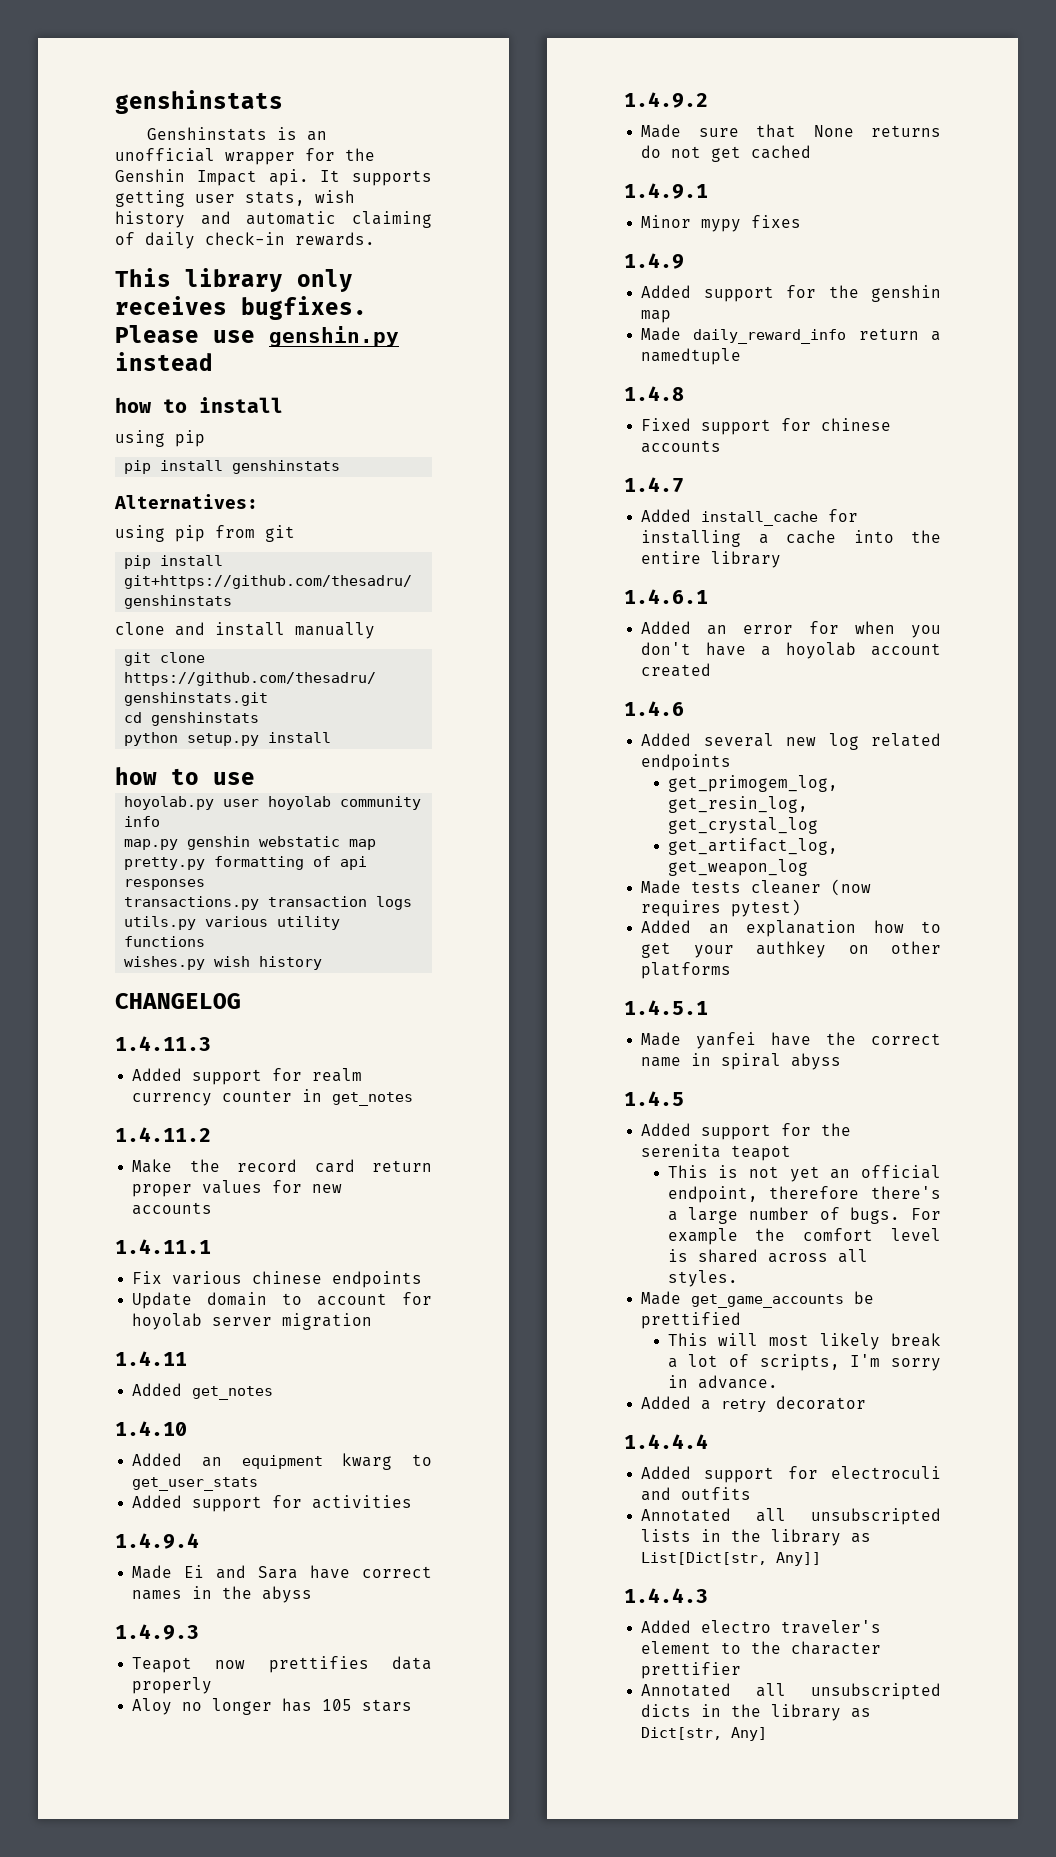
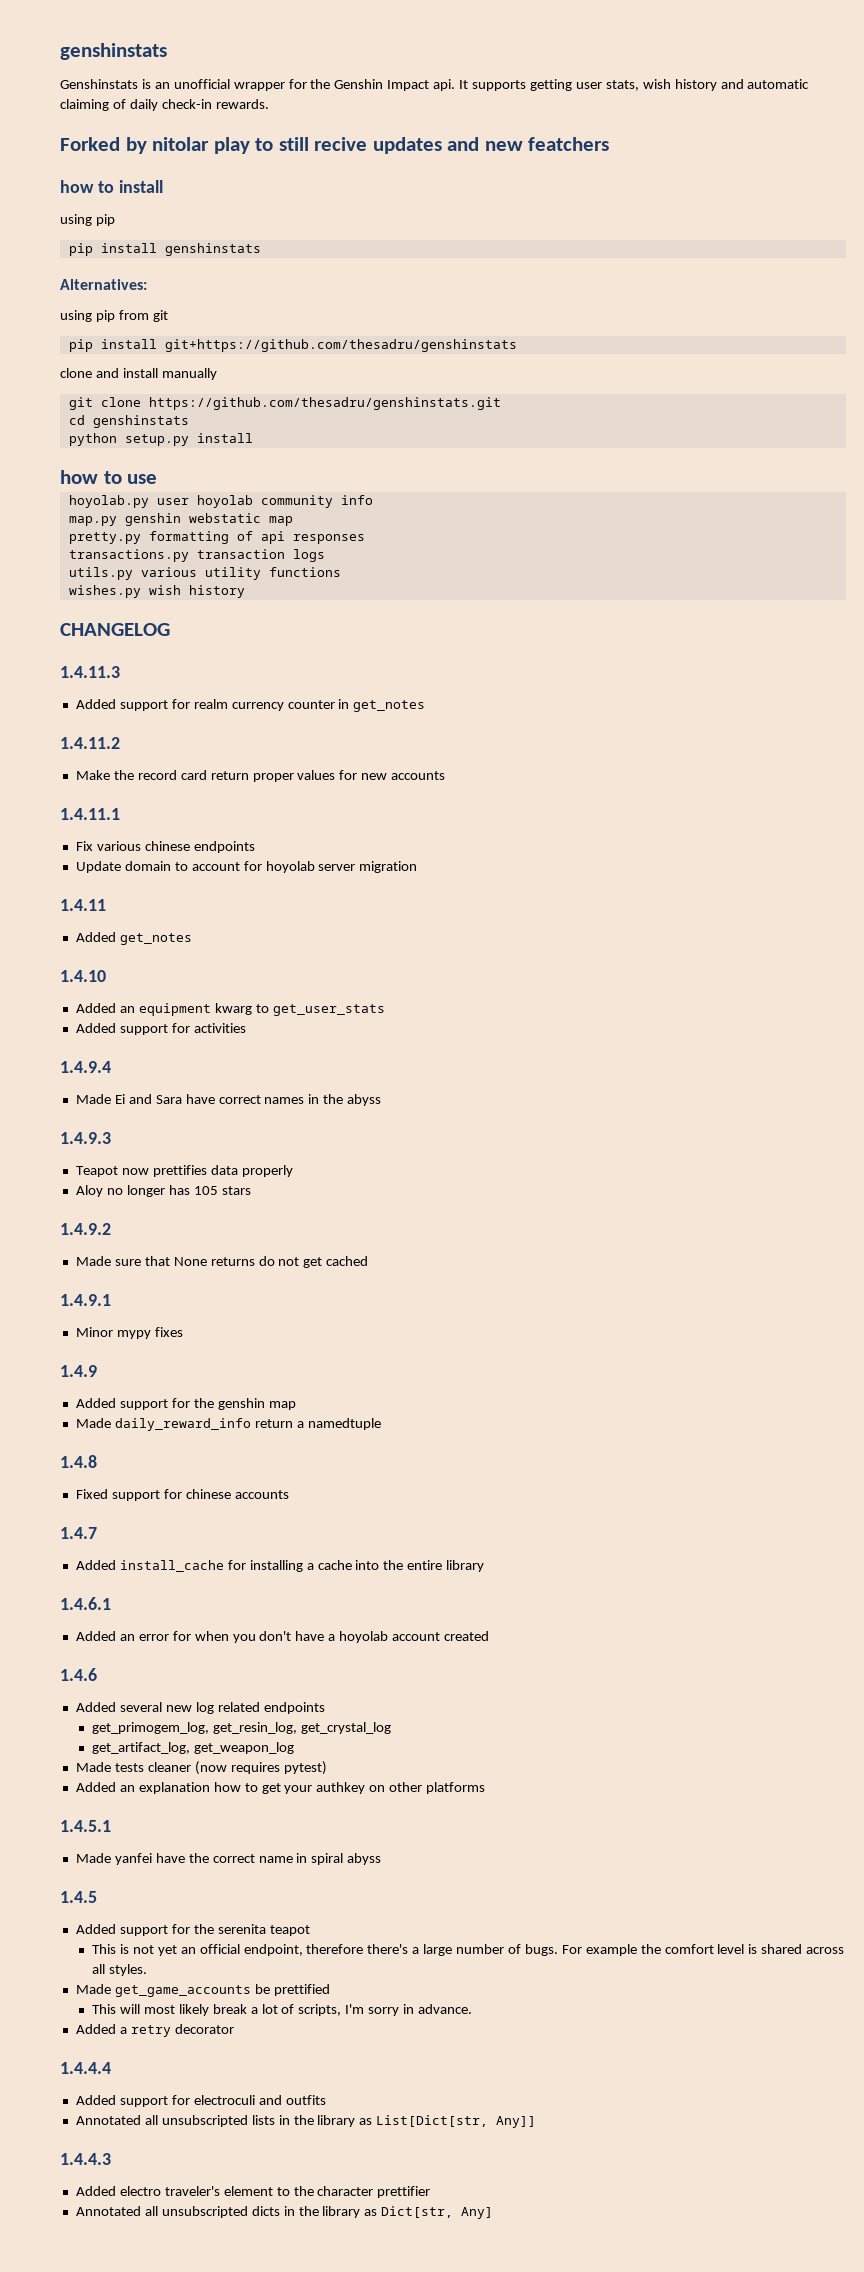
- This library only receives bugfixes. Please use genshin.py instead
+ Forked by nitolar play to still recive updates and new featchers

